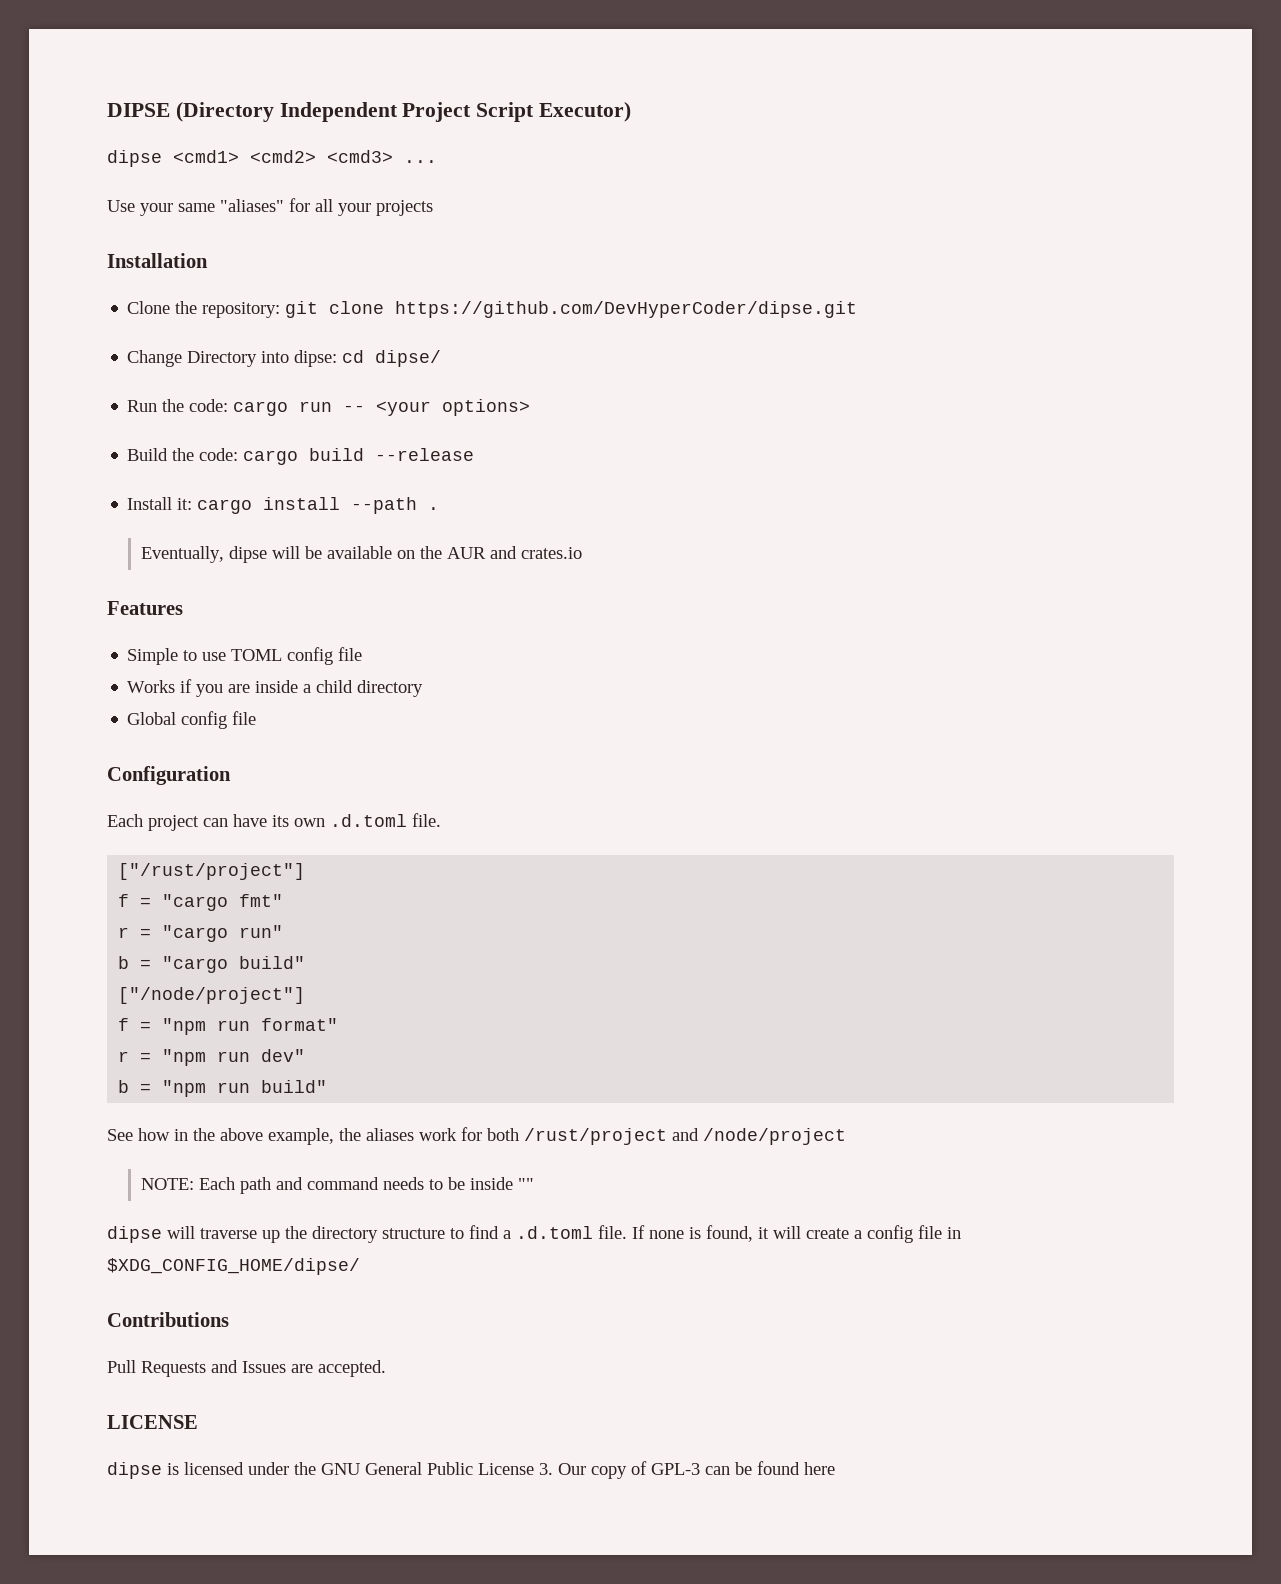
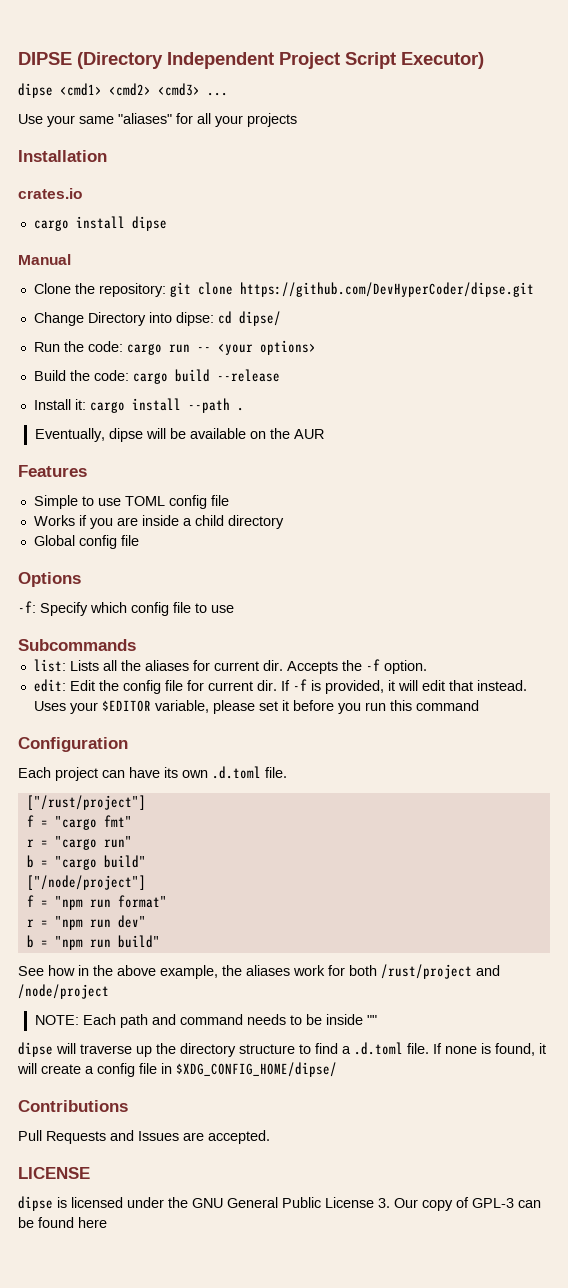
+ crates.io
+ cargo install dipse
+ Manual
- Eventually, dipse will be available on the AUR and crates.io
+ Eventually, dipse will be available on the AUR
+ Options
+ -f: Specify which config file to use
+ Subcommands
+ list: Lists all the aliases for current dir. Accepts the -f option.
+ edit: Edit the config file for current dir. If -f is provided, it will edit that instead. Uses your $EDITOR variable, please set it before you run this command

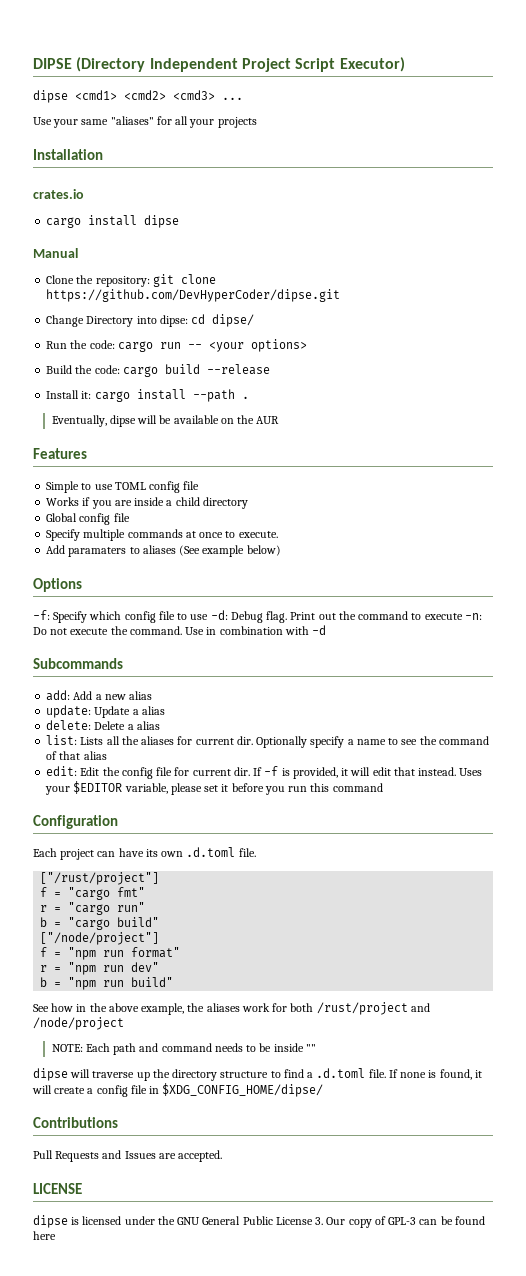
+ Specify multiple commands at once to execute.
+ Add paramaters to aliases (See example below)
- -f: Specify which config file to use
+ -f: Specify which config file to use -d: Debug flag. Print out the command to execute -n: Do not execute the command. Use in combination with -d
  Subcommands
+ add: Add a new alias
+ update: Update a alias
+ delete: Delete a alias
- Accepts the -f option.
+ Optionally specify a name to see the command of that alias

